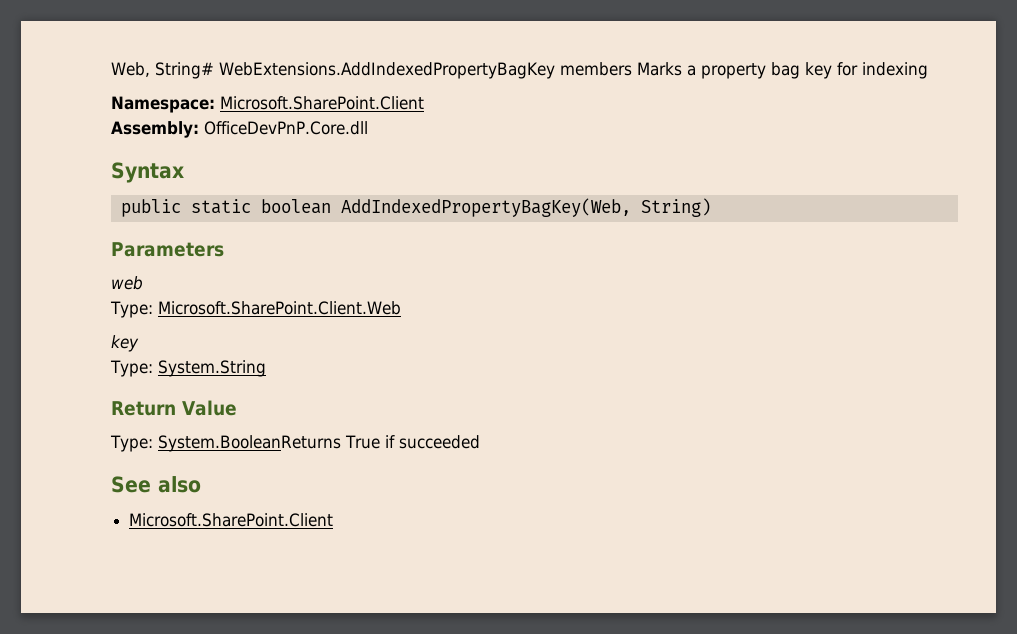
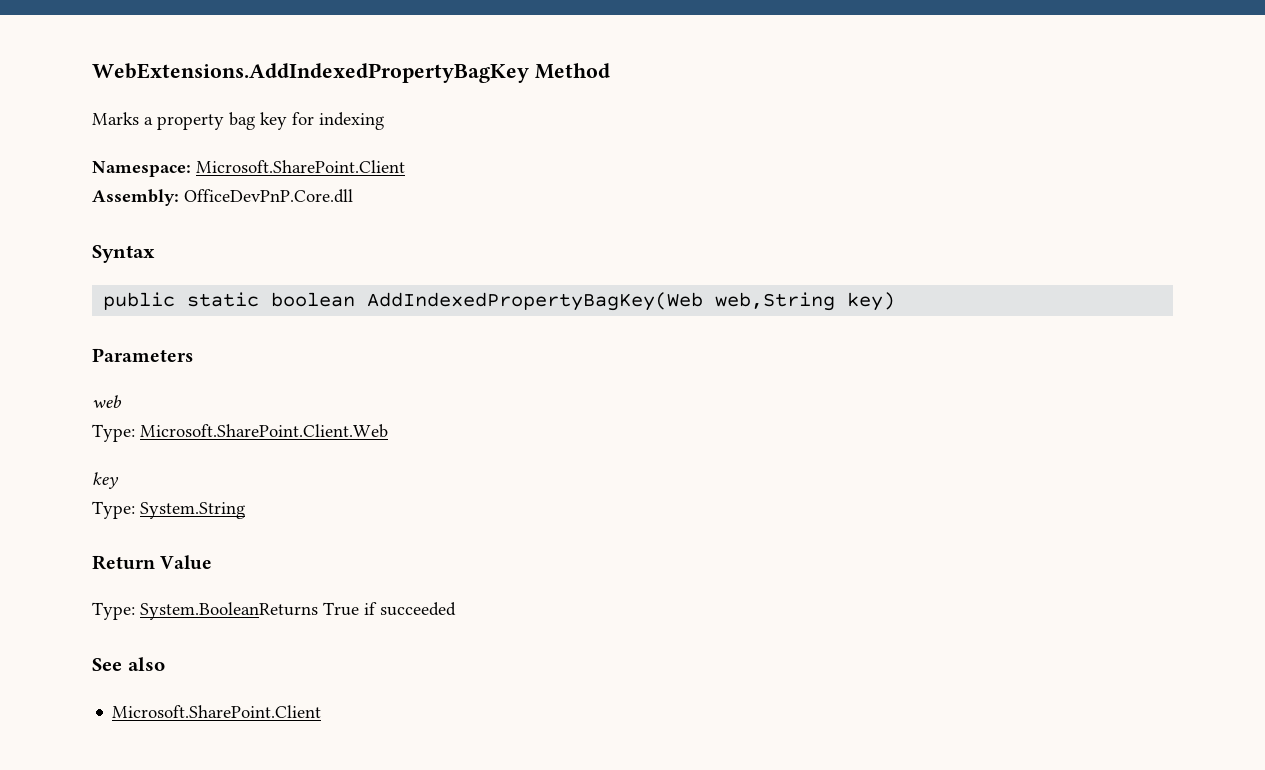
- Web, String# WebExtensions.AddIndexedPropertyBagKey members Marks a property bag key for indexing
+ WebExtensions.AddIndexedPropertyBagKey Method
+ Marks a property bag key for indexing
- public static boolean AddIndexedPropertyBagKey(Web, String)
+ public static boolean AddIndexedPropertyBagKey(Web web,String key)

